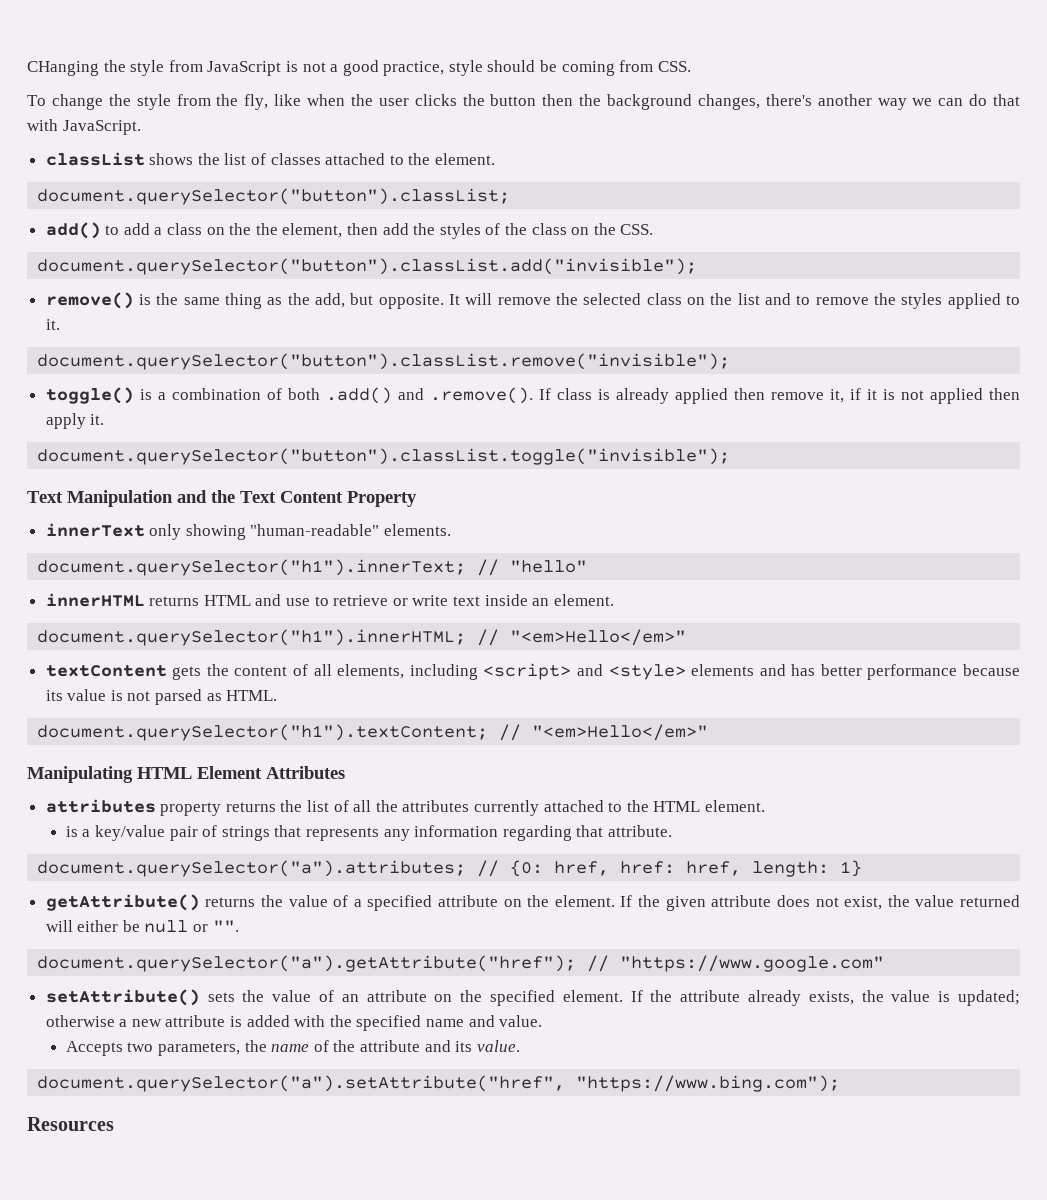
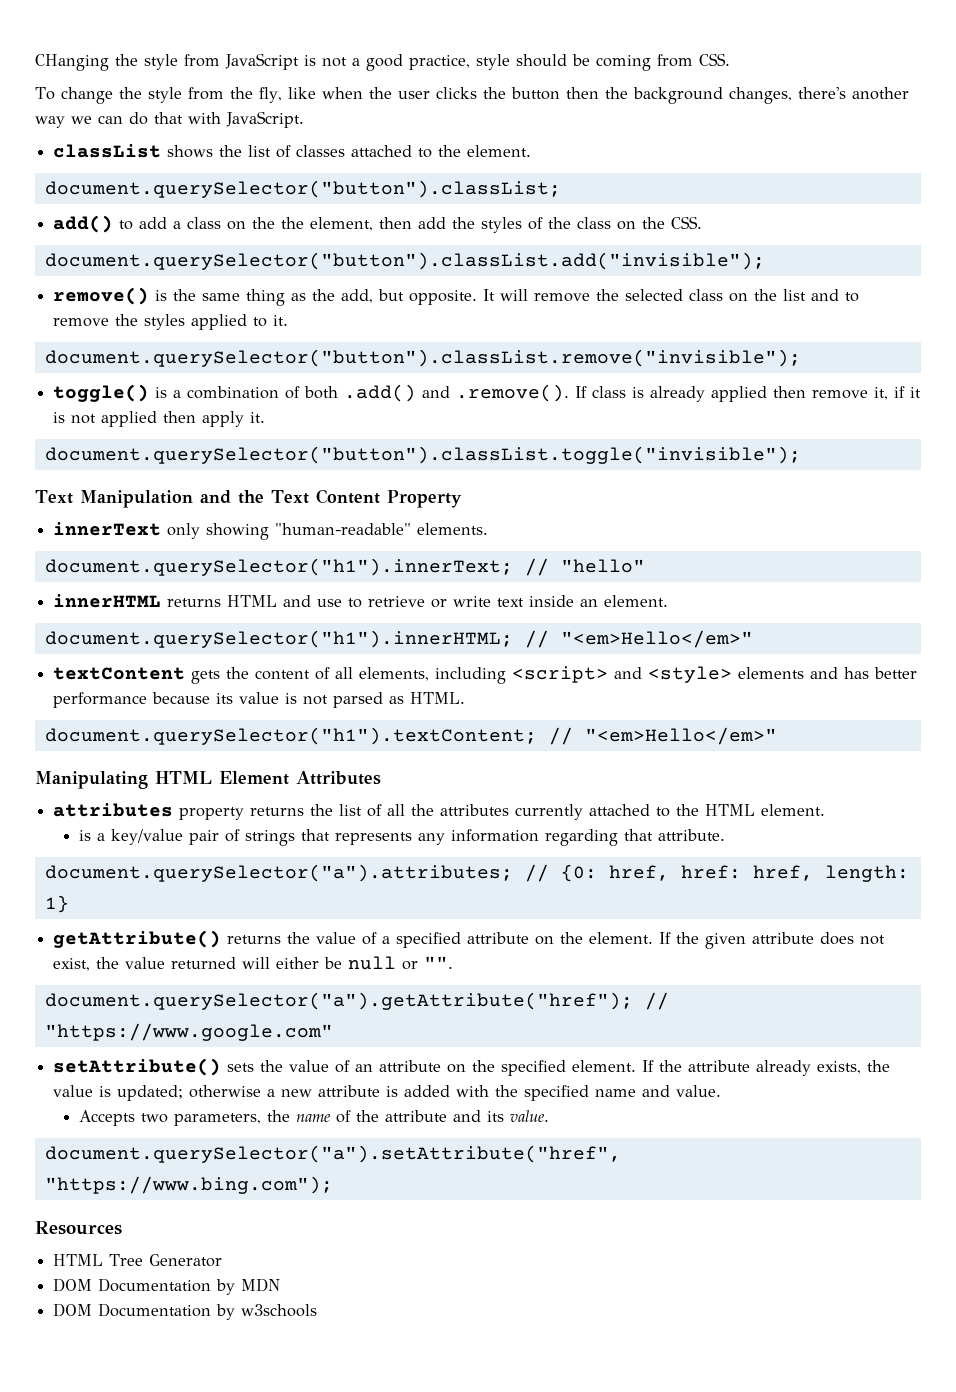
+ HTML Tree Generator
+ DOM Documentation by MDN
+ DOM Documentation by w3schools

